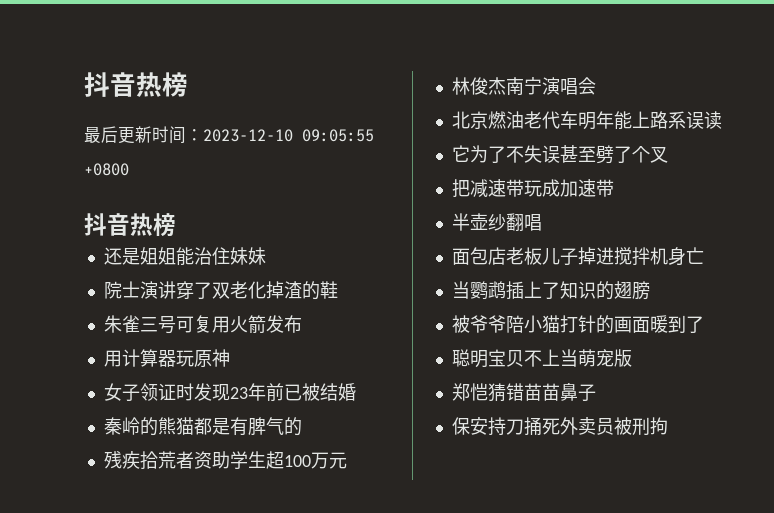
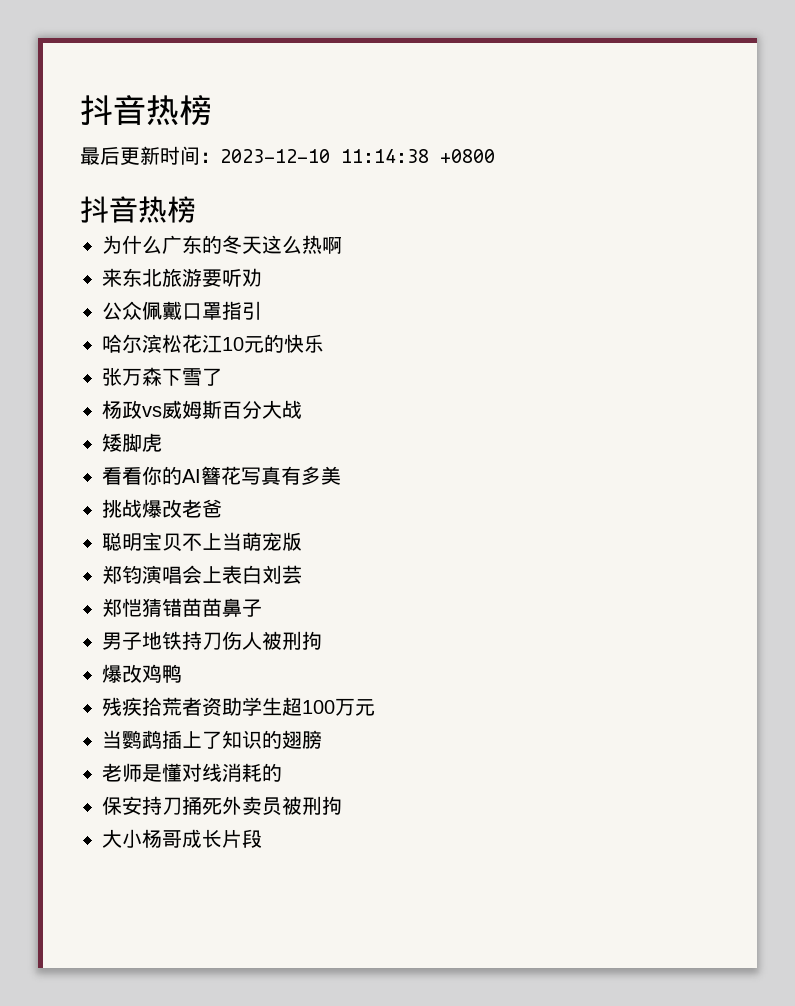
- 最后更新时间：2023-12-10 09:05:55 +0800
+ 最后更新时间：2023-12-10 11:14:38 +0800
- 还是姐姐能治住妹妹
- 院士演讲穿了双老化掉渣的鞋
- 朱雀三号可复用火箭发布
- 用计算器玩原神
- 女子领证时发现23年前已被结婚
- 秦岭的熊猫都是有脾气的
+ 为什么广东的冬天这么热啊
+ 来东北旅游要听劝
+ 公众佩戴口罩指引
+ 哈尔滨松花江10元的快乐
+ 张万森下雪了
+ 杨政vs威姆斯百分大战
+ 矮脚虎
+ 看看你的AI簪花写真有多美
+ 挑战爆改老爸
+ 聪明宝贝不上当萌宠版
+ 郑钧演唱会上表白刘芸
+ 郑恺猜错苗苗鼻子
+ 男子地铁持刀伤人被刑拘
+ 爆改鸡鸭
- 林俊杰南宁演唱会
- 北京燃油老代车明年能上路系误读
- 它为了不失误甚至劈了个叉
- 把减速带玩成加速带
- 半壶纱翻唱
- 面包店老板儿子掉进搅拌机身亡
- 被爷爷陪小猫打针的画面暖到了
- 聪明宝贝不上当萌宠版
- 郑恺猜错苗苗鼻子
+ 老师是懂对线消耗的
+ 大小杨哥成长片段

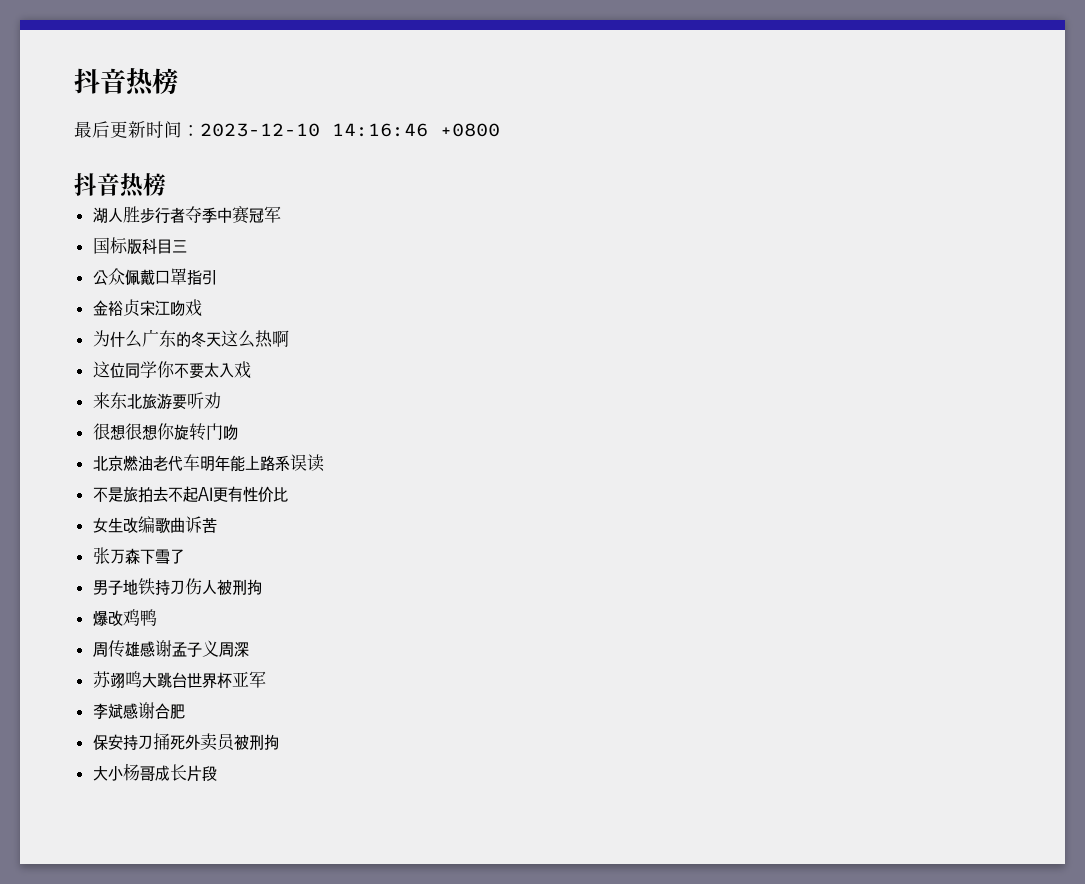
- 最后更新时间：2023-12-10 11:14:38 +0800
+ 最后更新时间：2023-12-10 14:16:46 +0800
+ 湖人胜步行者夺季中赛冠军
+ 国标版科目三
+ 公众佩戴口罩指引
+ 金裕贞宋江吻戏
+ 这位同学你不要太入戏
- 公众佩戴口罩指引
- 哈尔滨松花江10元的快乐
+ 很想很想你旋转门吻
+ 北京燃油老代车明年能上路系误读
+ 不是旅拍去不起AI更有性价比
+ 女生改编歌曲诉苦
  张万森下雪了
- 杨政vs威姆斯百分大战
- 矮脚虎
- 看看你的AI簪花写真有多美
- 挑战爆改老爸
- 聪明宝贝不上当萌宠版
- 郑钧演唱会上表白刘芸
- 郑恺猜错苗苗鼻子
- 残疾拾荒者资助学生超100万元
- 当鹦鹉插上了知识的翅膀
- 老师是懂对线消耗的
+ 周传雄感谢孟子义周深
+ 苏翊鸣大跳台世界杯亚军
+ 李斌感谢合肥

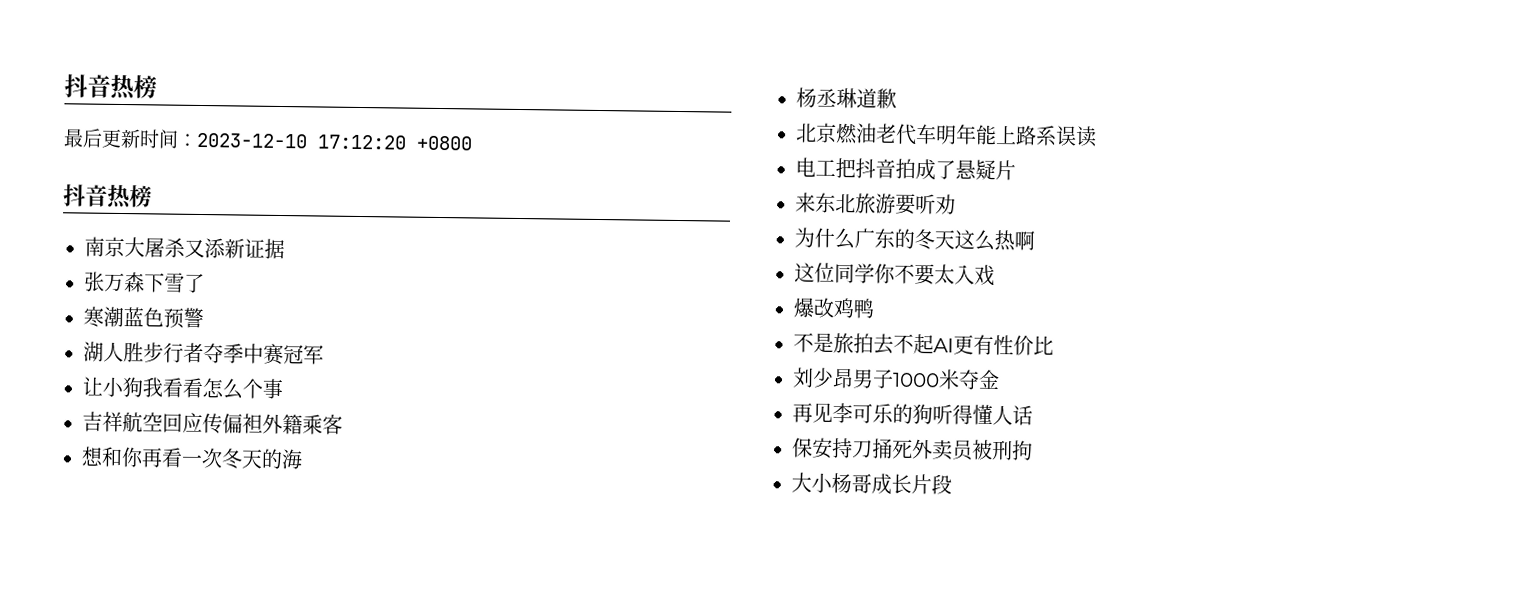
- 最后更新时间：2023-12-10 14:16:46 +0800
+ 最后更新时间：2023-12-10 17:12:20 +0800
+ 南京大屠杀又添新证据
+ 张万森下雪了
+ 寒潮蓝色预警
- 国标版科目三
- 公众佩戴口罩指引
- 金裕贞宋江吻戏
+ 让小狗我看看怎么个事
+ 吉祥航空回应传偏袒外籍乘客
+ 想和你再看一次冬天的海
+ 杨丞琳道歉
+ 北京燃油老代车明年能上路系误读
+ 电工把抖音拍成了悬疑片
+ 来东北旅游要听劝
- 来东北旅游要听劝
- 很想很想你旋转门吻
- 北京燃油老代车明年能上路系误读
+ 爆改鸡鸭
- 女生改编歌曲诉苦
- 张万森下雪了
- 男子地铁持刀伤人被刑拘
- 爆改鸡鸭
- 周传雄感谢孟子义周深
- 苏翊鸣大跳台世界杯亚军
- 李斌感谢合肥
+ 刘少昂男子1000米夺金
+ 再见李可乐的狗听得懂人话

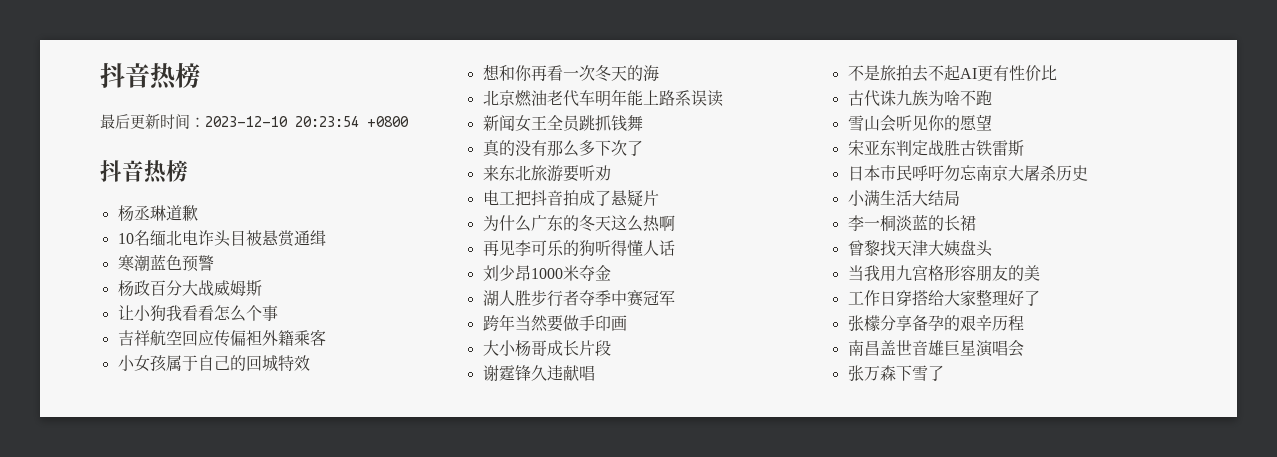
- 最后更新时间：2023-12-10 17:12:20 +0800
+ 最后更新时间：2023-12-10 20:23:54 +0800
- 南京大屠杀又添新证据
- 张万森下雪了
+ 杨丞琳道歉
+ 10名缅北电诈头目被悬赏通缉
  寒潮蓝色预警
- 湖人胜步行者夺季中赛冠军
+ 杨政百分大战威姆斯
+ 小女孩属于自己的回城特效
- 杨丞琳道歉
+ 新闻女王全员跳抓钱舞
+ 真的没有那么多下次了
+ 来东北旅游要听劝
- 来东北旅游要听劝
- 这位同学你不要太入戏
- 爆改鸡鸭
+ 再见李可乐的狗听得懂人话
+ 刘少昂1000米夺金
+ 湖人胜步行者夺季中赛冠军
+ 跨年当然要做手印画
+ 大小杨哥成长片段
+ 谢霆锋久违献唱
- 刘少昂男子1000米夺金
- 再见李可乐的狗听得懂人话
- 保安持刀捅死外卖员被刑拘
- 大小杨哥成长片段
+ 古代诛九族为啥不跑
+ 雪山会听见你的愿望
+ 宋亚东判定战胜古铁雷斯
+ 日本市民呼吁勿忘南京大屠杀历史
+ 小满生活大结局
+ 李一桐淡蓝的长裙
+ 曾黎找天津大姨盘头
+ 当我用九宫格形容朋友的美
+ 工作日穿搭给大家整理好了
+ 张檬分享备孕的艰辛历程
+ 南昌盖世音雄巨星演唱会
+ 张万森下雪了

